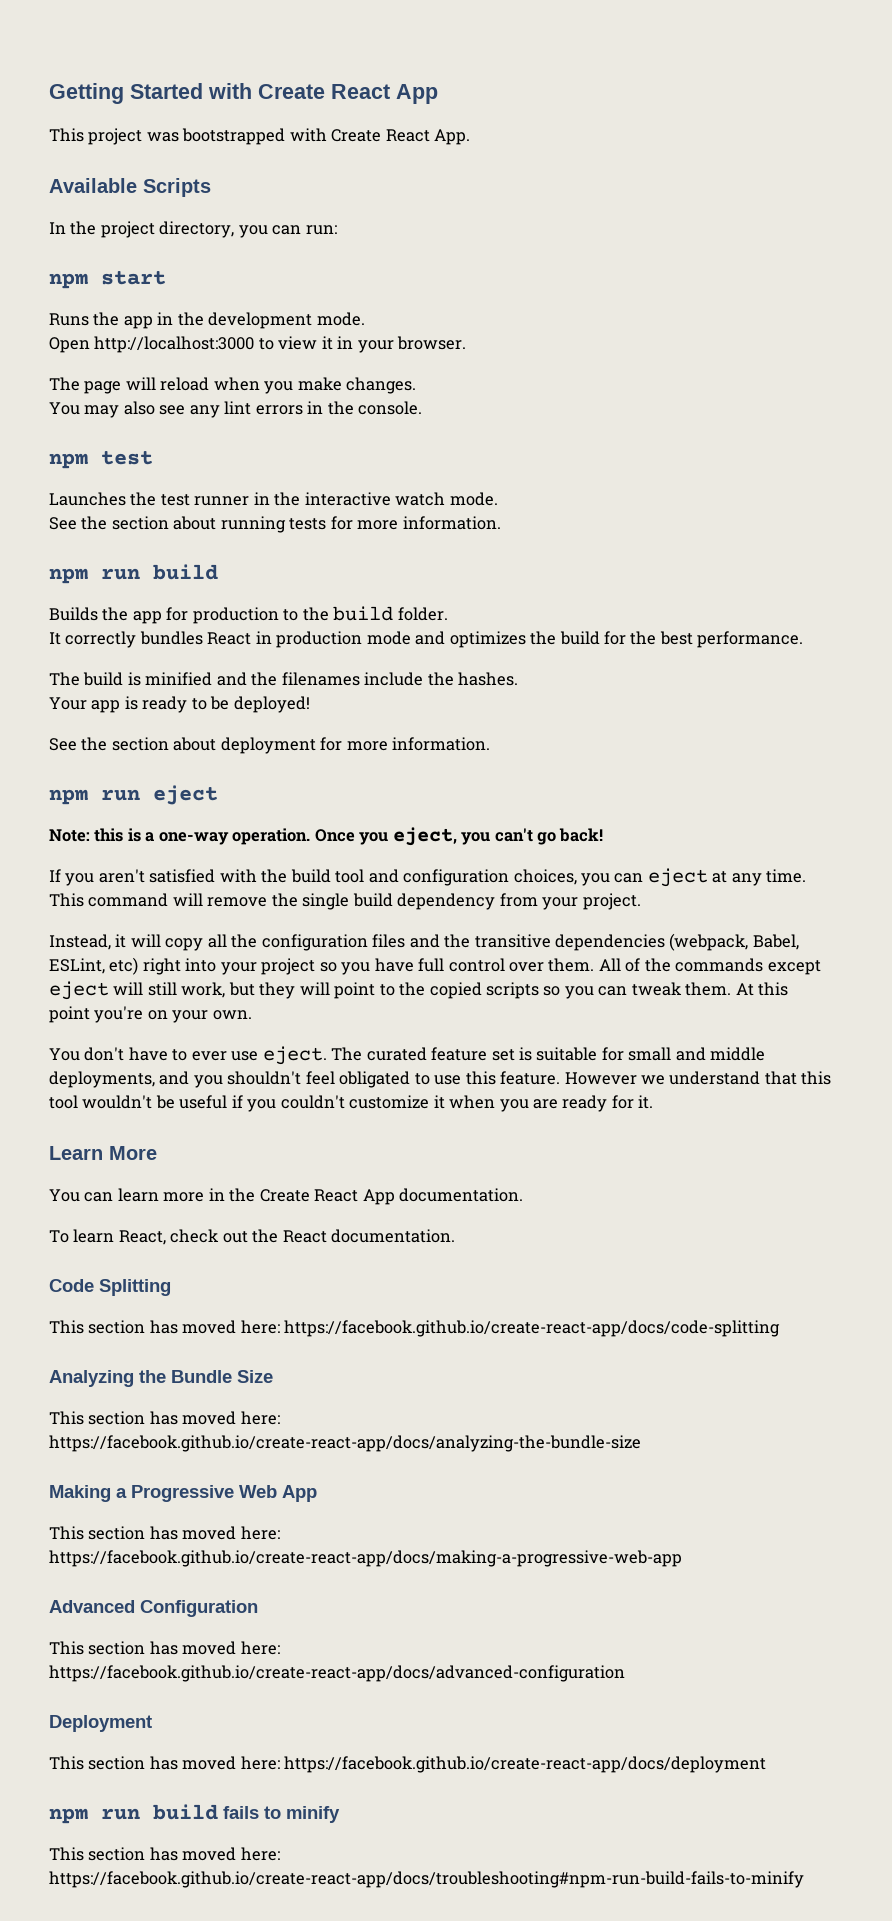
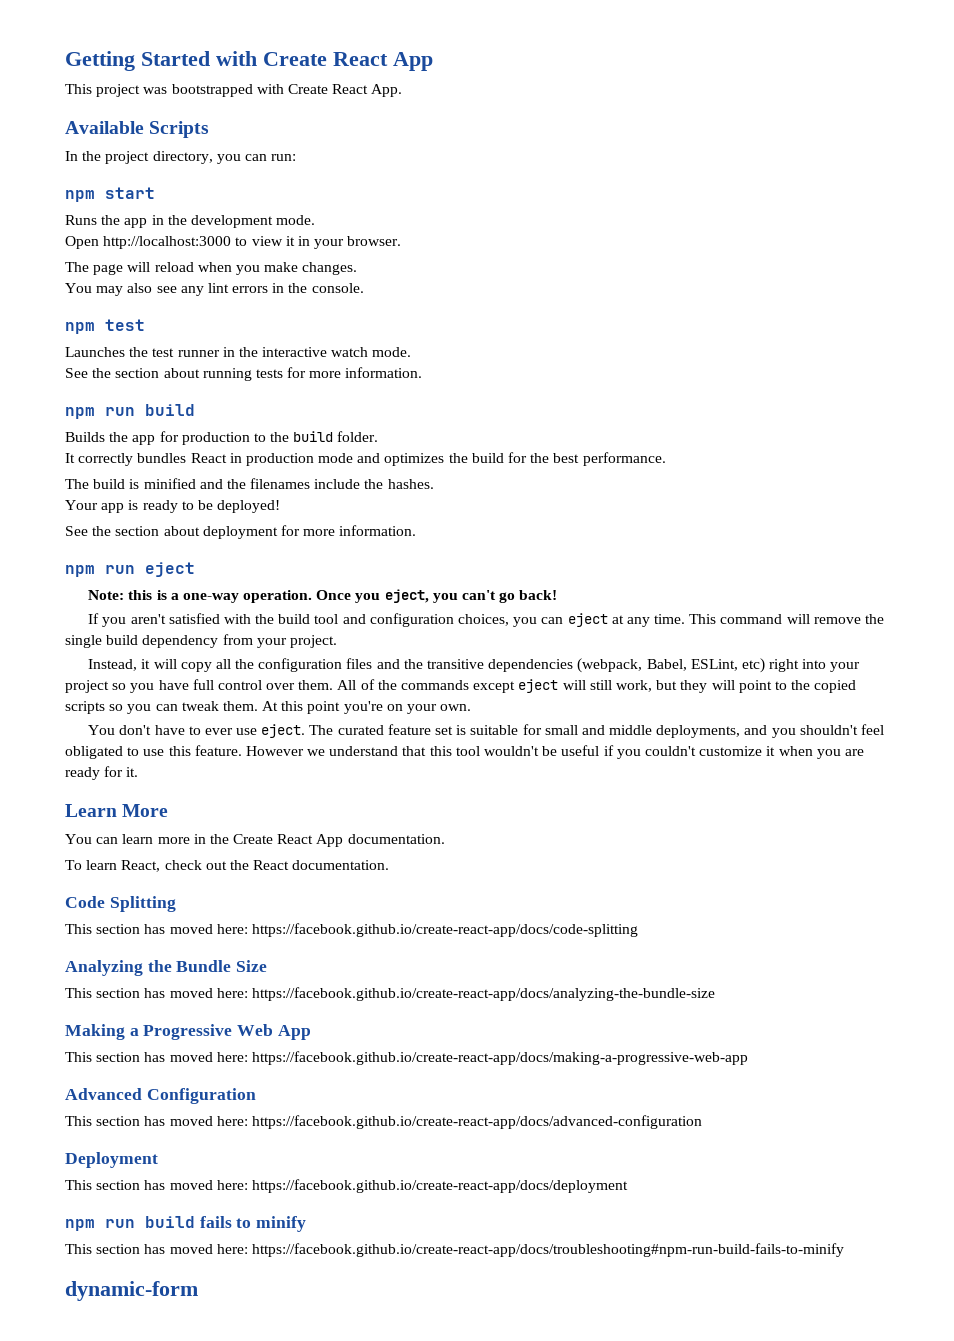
+ dynamic-form

